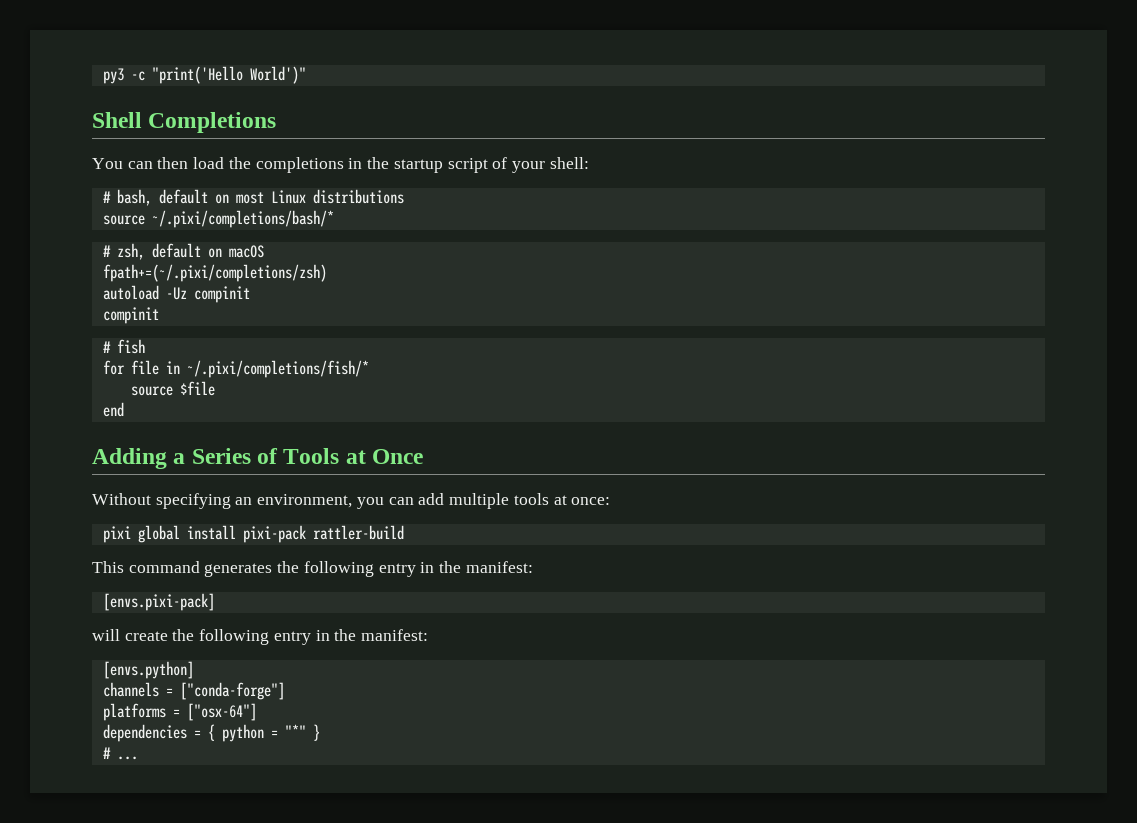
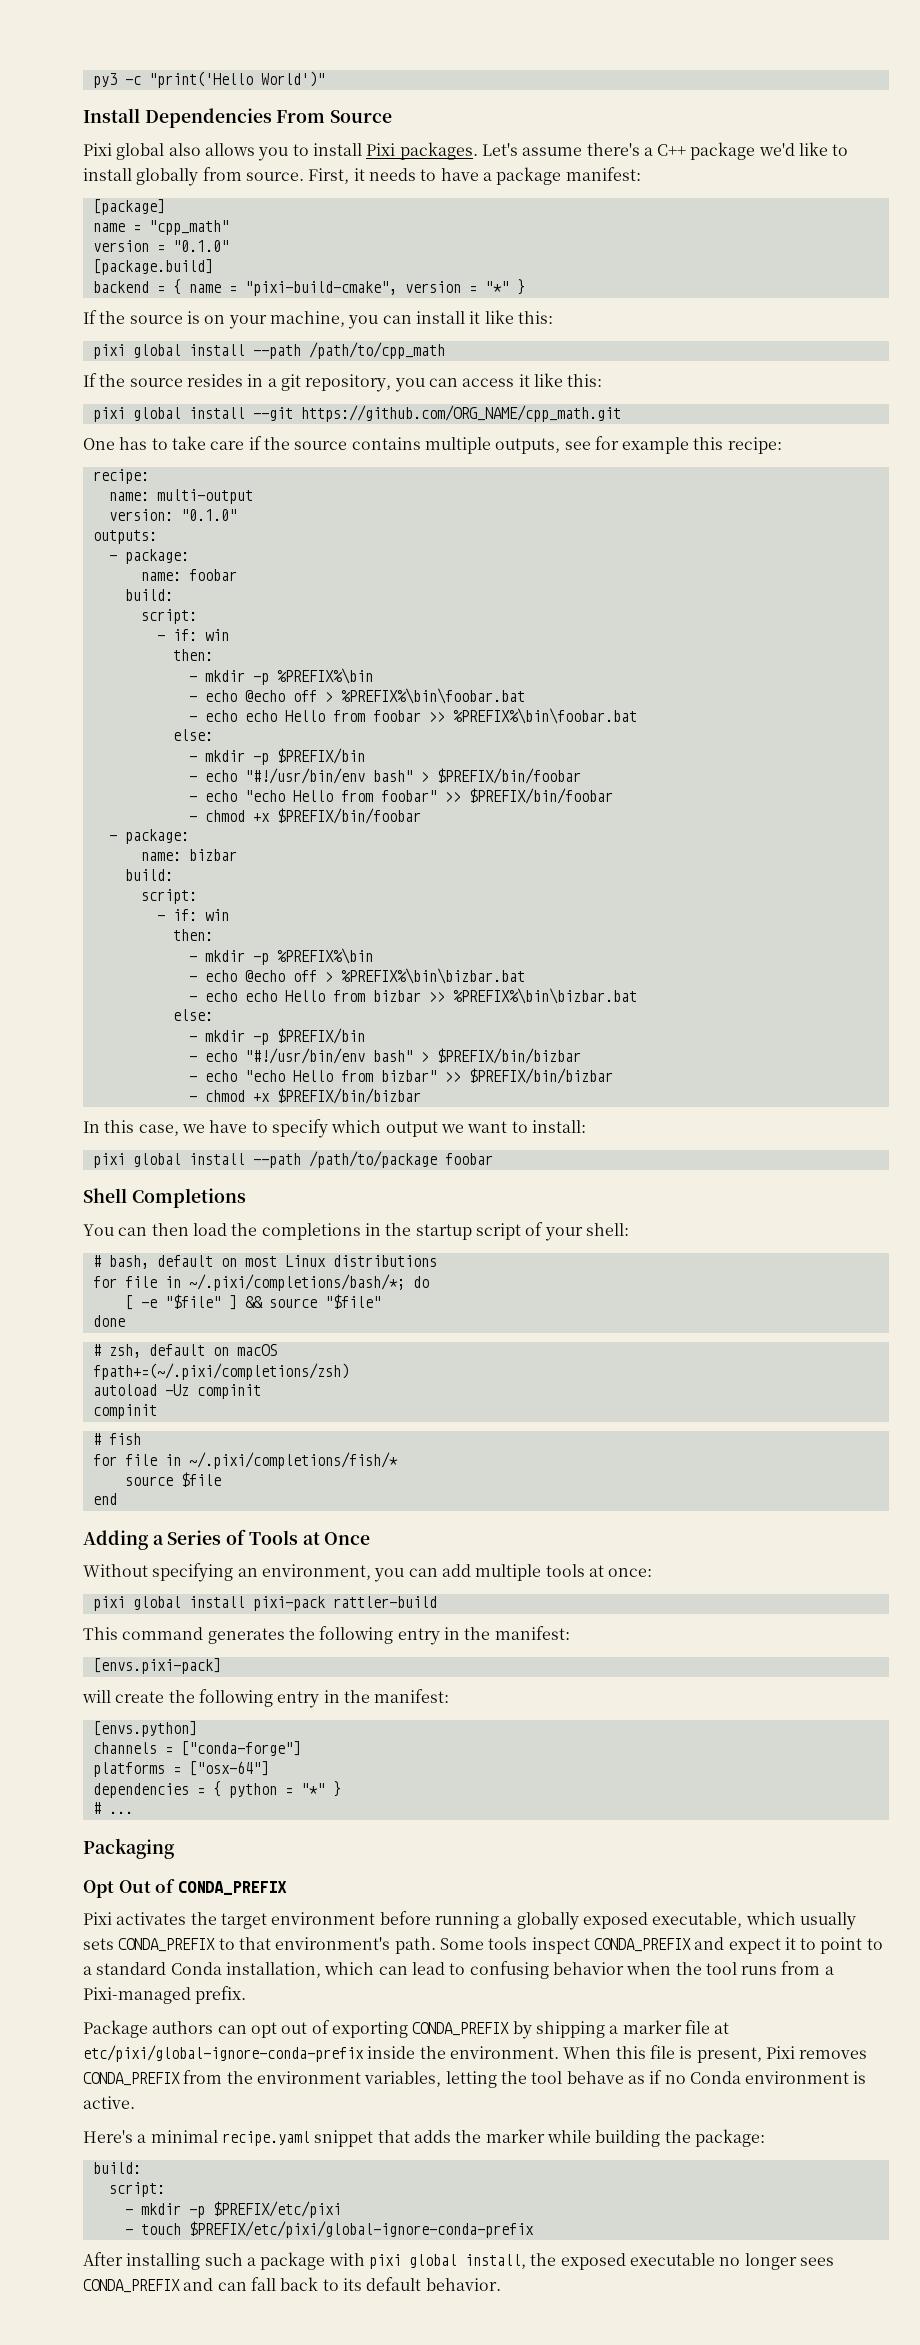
+ Install Dependencies From Source
+ Pixi global also allows you to install Pixi packages. Let's assume there's a C++ package we'd like to install globally from source. First, it needs to have a package manifest:
+ [package]
+ name = "cpp_math"
+ version = "0.1.0"
+ [package.build]
+ backend = { name = "pixi-build-cmake", version = "*" }
+ If the source is on your machine, you can install it like this:
+ pixi global install --path /path/to/cpp_math
+ If the source resides in a git repository, you can access it like this:
+ pixi global install --git https://github.com/ORG_NAME/cpp_math.git
+ One has to take care if the source contains multiple outputs, see for example this recipe:
+ recipe:
+ name: multi-output
+ version: "0.1.0"
+ outputs:
+ - package:
+ name: foobar
+ build:
+ script:
+ - if: win
+ then:
+ - mkdir -p %PREFIX%\bin
+ - echo @echo off > %PREFIX%\bin\foobar.bat
+ - echo echo Hello from foobar >> %PREFIX%\bin\foobar.bat
+ else:
+ - mkdir -p $PREFIX/bin
+ - echo "#!/usr/bin/env bash" > $PREFIX/bin/foobar
+ - echo "echo Hello from foobar" >> $PREFIX/bin/foobar
+ - chmod +x $PREFIX/bin/foobar
+ - package:
+ name: bizbar
+ build:
+ script:
+ - if: win
+ then:
+ - mkdir -p %PREFIX%\bin
+ - echo @echo off > %PREFIX%\bin\bizbar.bat
+ - echo echo Hello from bizbar >> %PREFIX%\bin\bizbar.bat
+ else:
+ - mkdir -p $PREFIX/bin
+ - echo "#!/usr/bin/env bash" > $PREFIX/bin/bizbar
+ - echo "echo Hello from bizbar" >> $PREFIX/bin/bizbar
+ - chmod +x $PREFIX/bin/bizbar
+ In this case, we have to specify which output we want to install:
+ pixi global install --path /path/to/package foobar
- source ~/.pixi/completions/bash/*
+ for file in ~/.pixi/completions/bash/*; do
+ [ -e "$file" ] && source "$file"
+ done
+ Packaging
+ Opt Out of CONDA_PREFIX
+ Pixi activates the target environment before running a globally exposed executable, which usually sets CONDA_PREFIX to that environment's path. Some tools inspect CONDA_PREFIX and expect it to point to a standard Conda installation, which can lead to confusing behavior when the tool runs from a Pixi-managed prefix.
+ Package authors can opt out of exporting CONDA_PREFIX by shipping a marker file at etc/pixi/global-ignore-conda-prefix inside the environment. When this file is present, Pixi removes CONDA_PREFIX from the environment variables, letting the tool behave as if no Conda environment is active.
+ Here's a minimal recipe.yaml snippet that adds the marker while building the package:
+ build:
+ script:
+ - mkdir -p $PREFIX/etc/pixi
+ - touch $PREFIX/etc/pixi/global-ignore-conda-prefix
+ After installing such a package with pixi global install, the exposed executable no longer sees CONDA_PREFIX and can fall back to its default behavior.

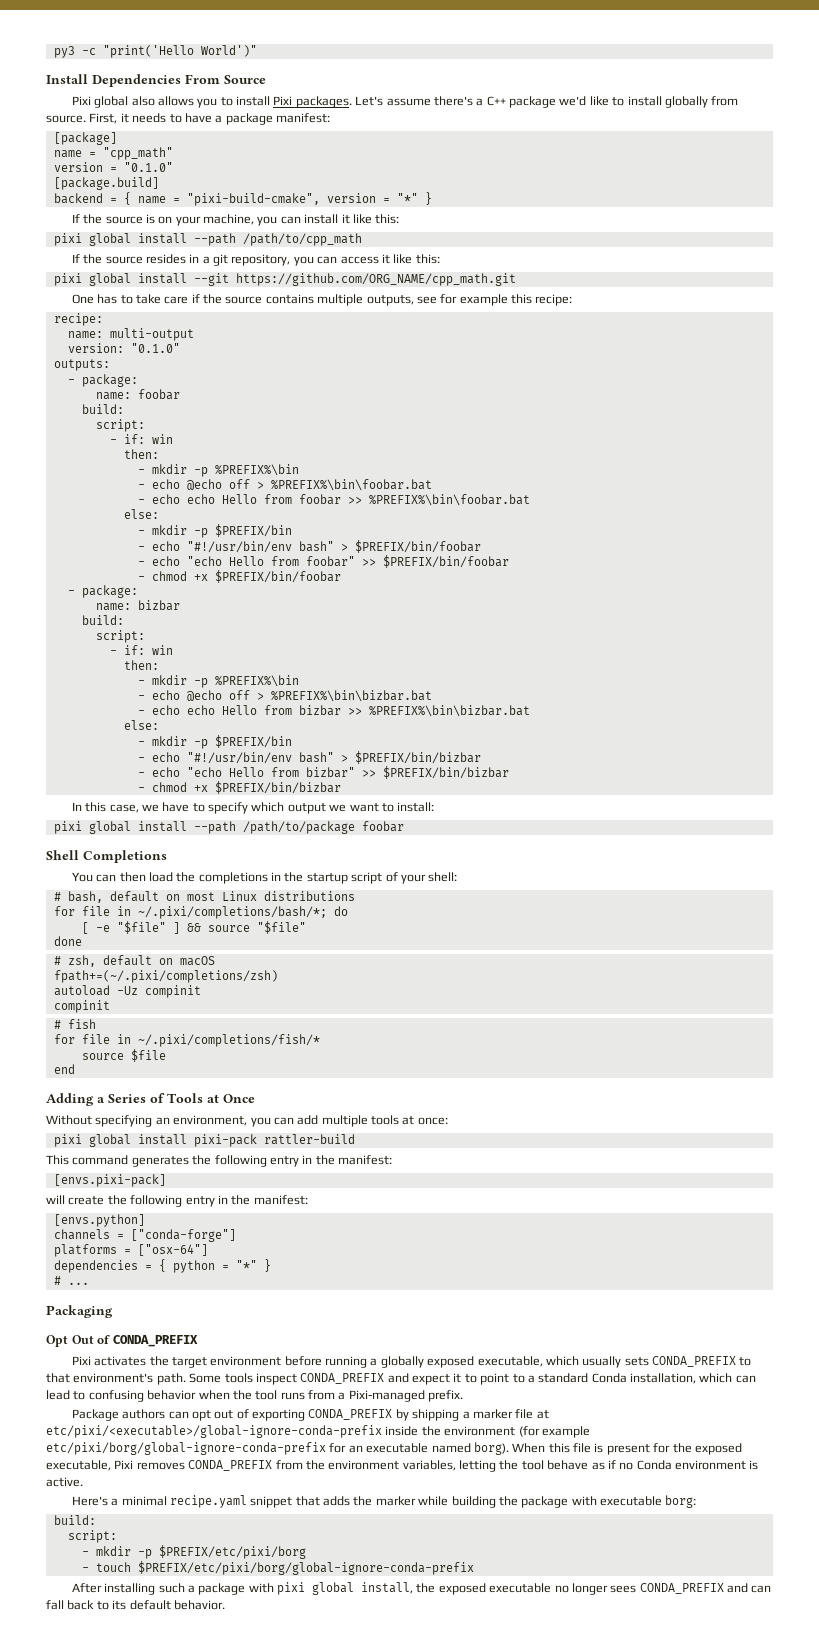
- Package authors can opt out of exporting CONDA_PREFIX by shipping a marker file at etc/pixi/global-ignore-conda-prefix inside the environment. When this file is present, Pixi removes CONDA_PREFIX from the environment variables, letting the tool behave as if no Conda environment is active.
+ Package authors can opt out of exporting CONDA_PREFIX by shipping a marker file at etc/pixi/<executable>/global-ignore-conda-prefix inside the environment (for example etc/pixi/borg/global-ignore-conda-prefix for an executable named borg). When this file is present for the exposed executable, Pixi removes CONDA_PREFIX from the environment variables, letting the tool behave as if no Conda environment is active.
- Here's a minimal recipe.yaml snippet that adds the marker while building the package:
+ Here's a minimal recipe.yaml snippet that adds the marker while building the package with executable borg:
- - mkdir -p $PREFIX/etc/pixi
+ - mkdir -p $PREFIX/etc/pixi/borg
- - touch $PREFIX/etc/pixi/global-ignore-conda-prefix
+ - touch $PREFIX/etc/pixi/borg/global-ignore-conda-prefix

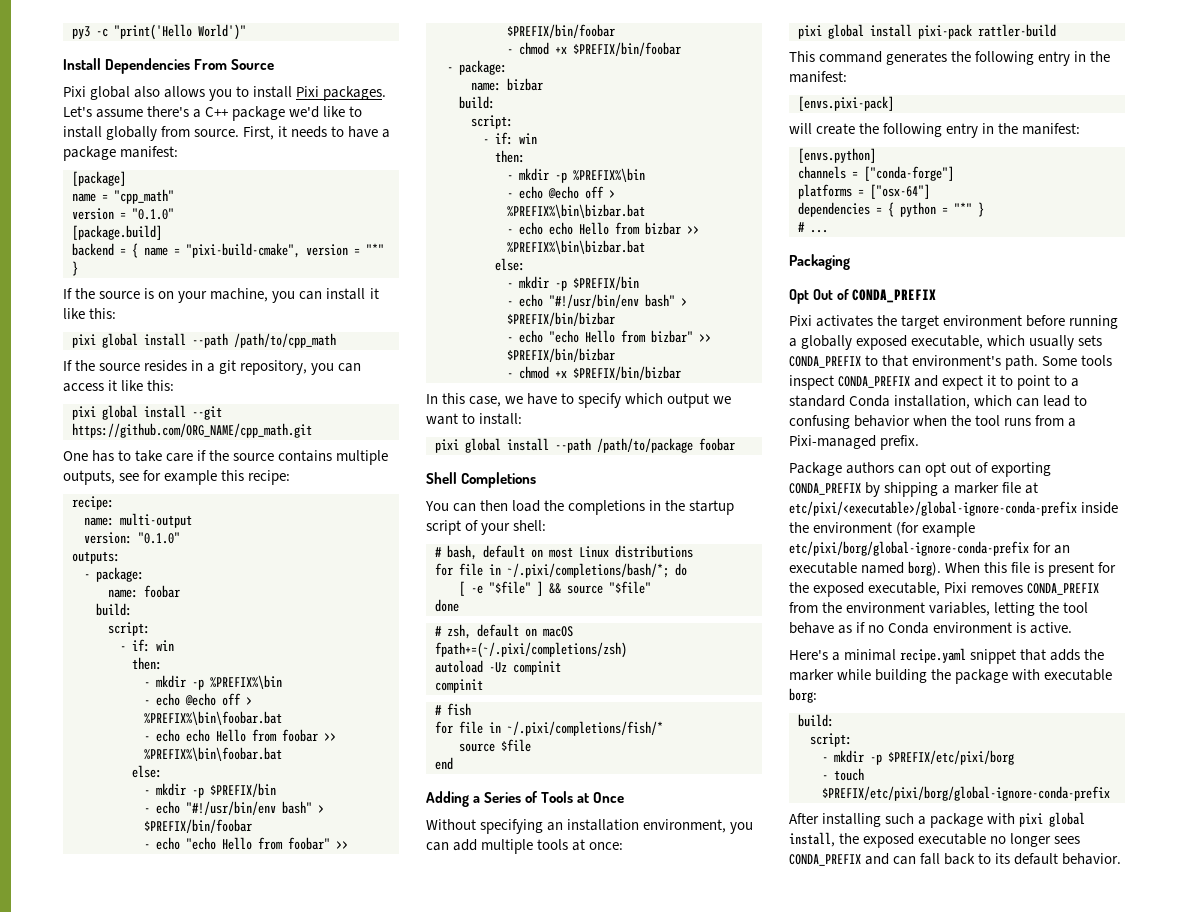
- Without specifying an environment, you can add multiple tools at once:
+ Without specifying an installation environment, you can add multiple tools at once:

